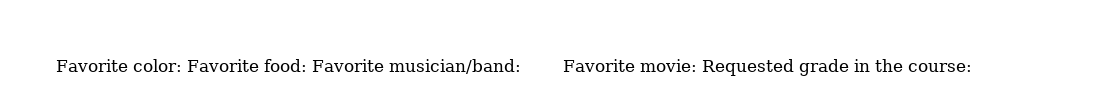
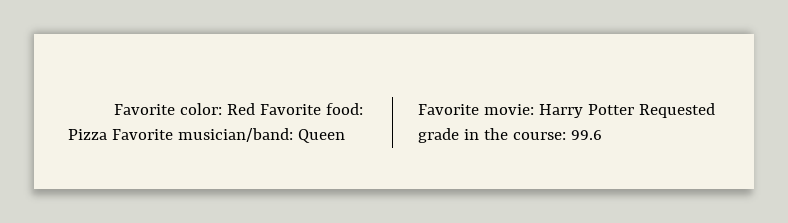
- Favorite color: Favorite food: Favorite musician/band: Favorite movie: Requested grade in the course:
+ Favorite color: Red Favorite food: Pizza Favorite musician/band: Queen Favorite movie: Harry Potter Requested grade in the course: 99.6

